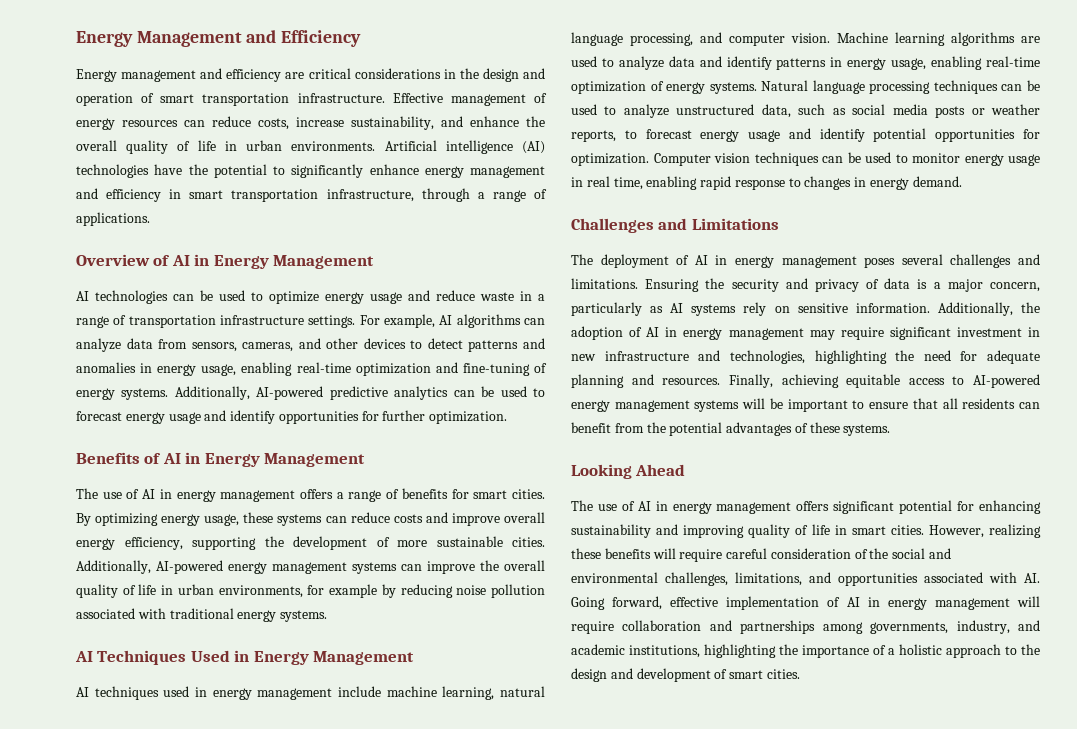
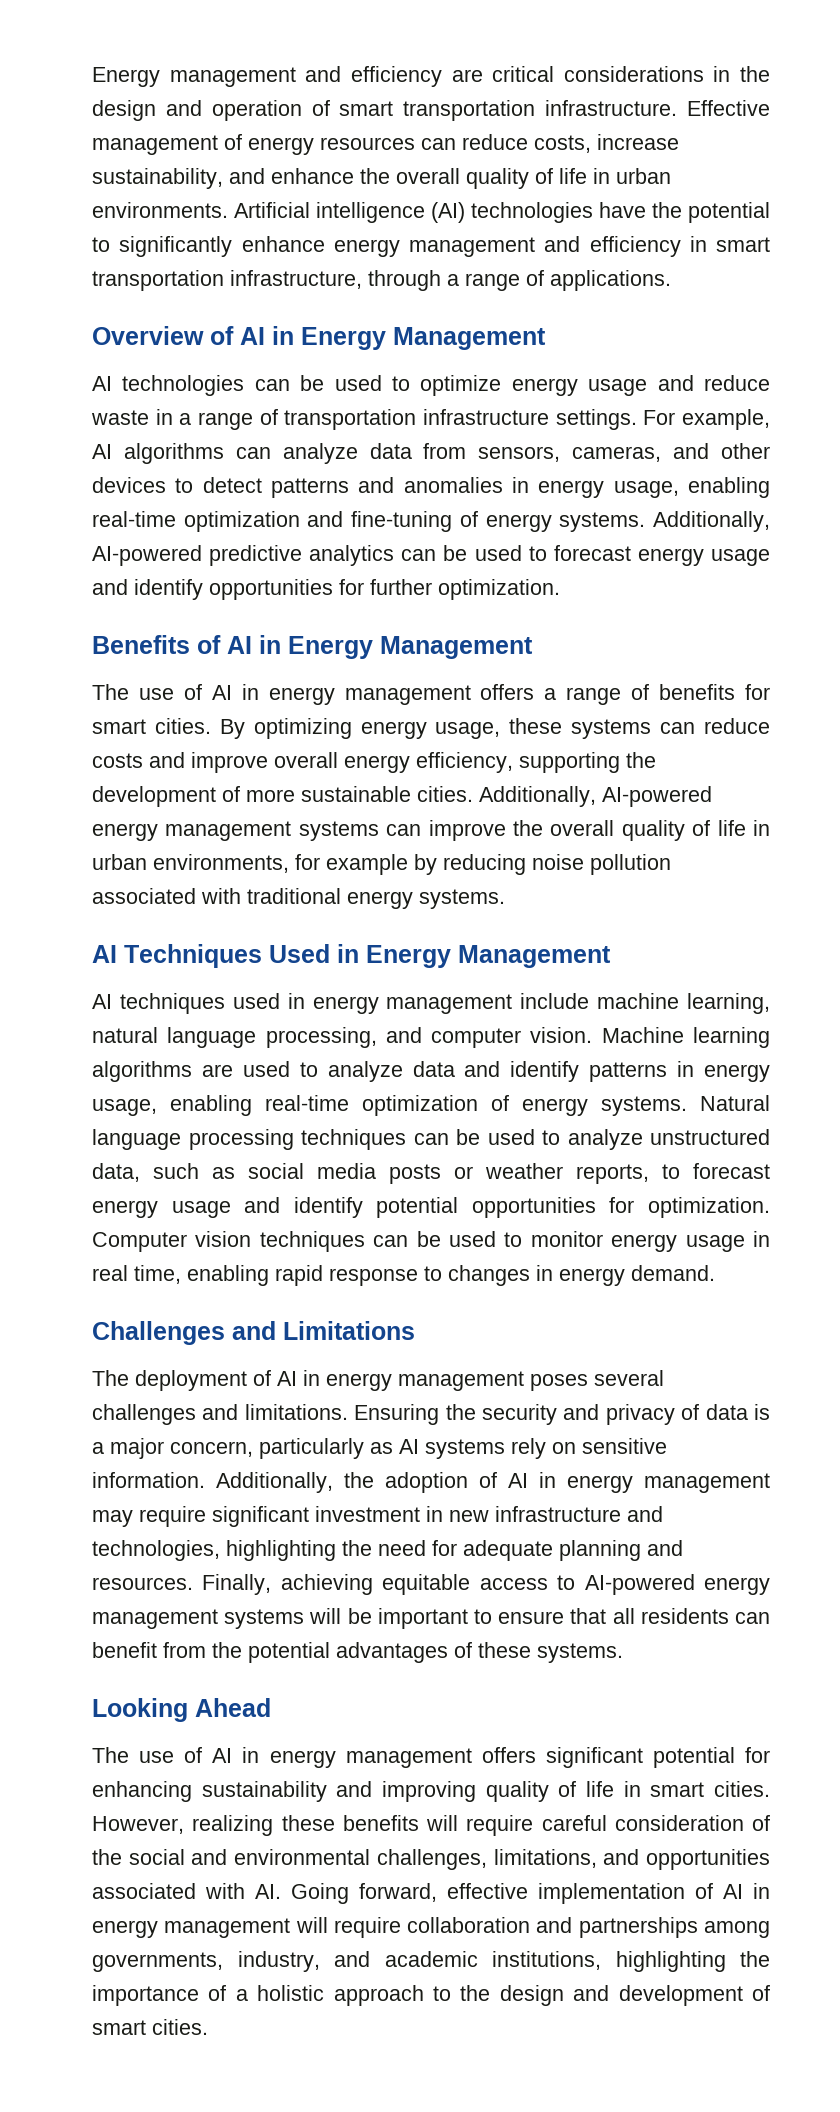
- Energy Management and Efficiency

